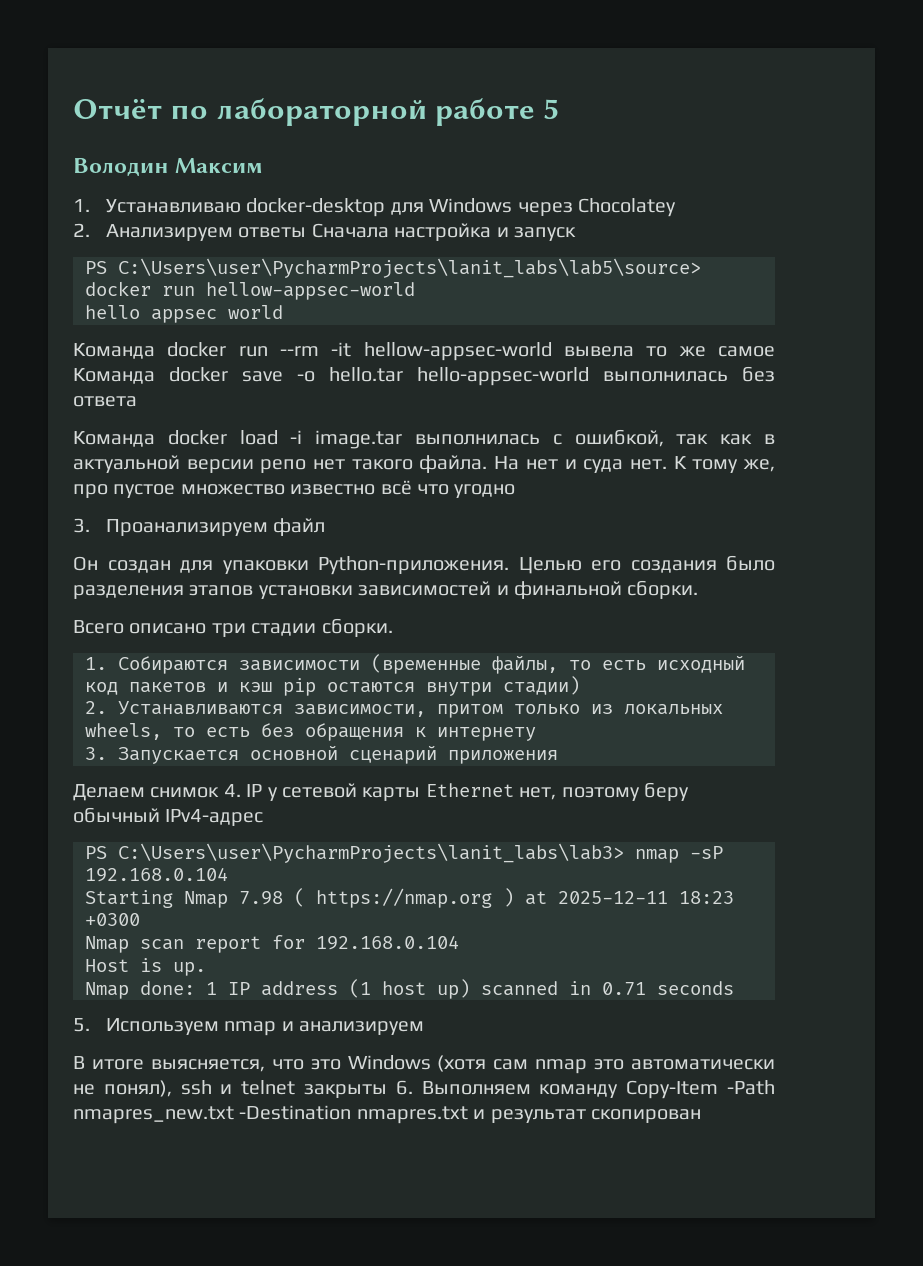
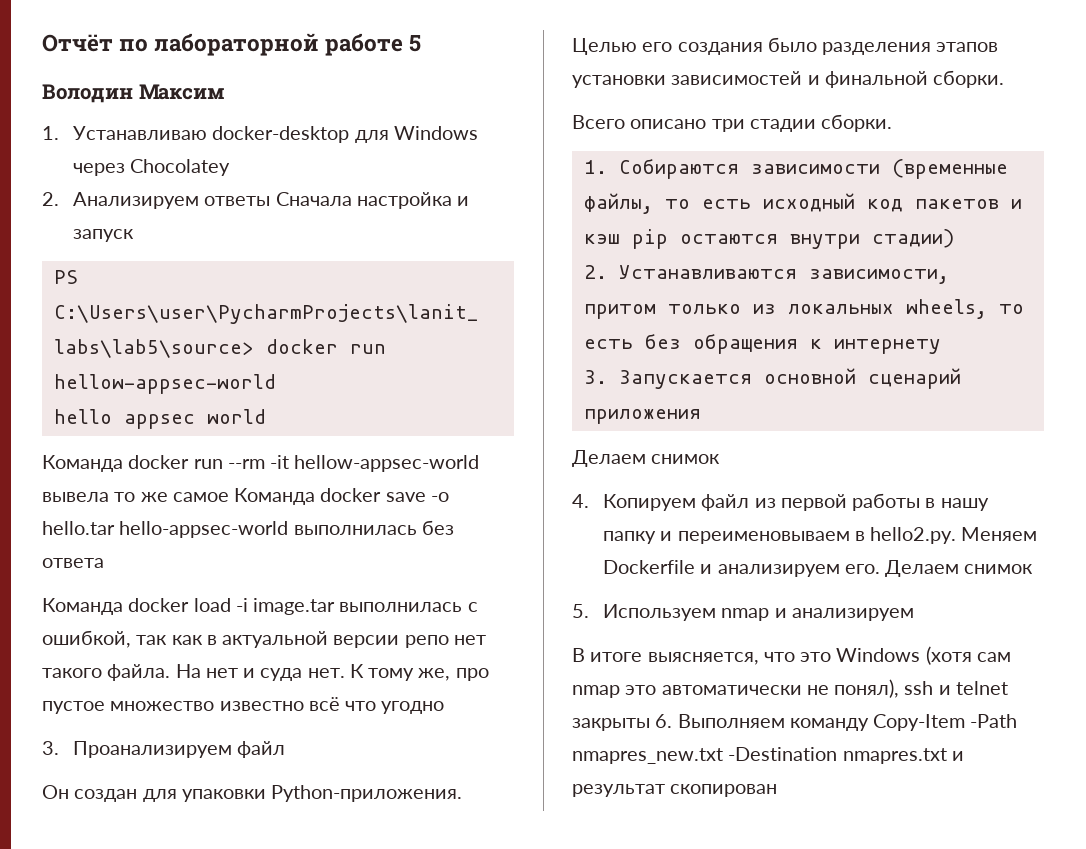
  3. Запускается основной сценарий приложения
- Делаем снимок 4. IP у сетевой карты Ethernet нет, поэтому беру обычный IPv4-адрес
- PS C:\Users\user\PycharmProjects\lanit_labs\lab3> nmap -sP 192.168.0.104
- Starting Nmap 7.98 ( https://nmap.org ) at 2025-12-11 18:23 +0300
- Nmap scan report for 192.168.0.104
- Host is up.
- Nmap done: 1 IP address (1 host up) scanned in 0.71 seconds
+ Делаем снимок
+ 4. Копируем файл из первой работы в нашу папку и переименовываем в hello2.py. Меняем Dockerfile и анализируем его. Делаем снимок

